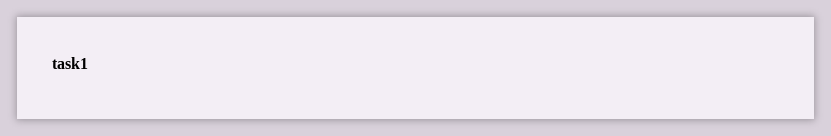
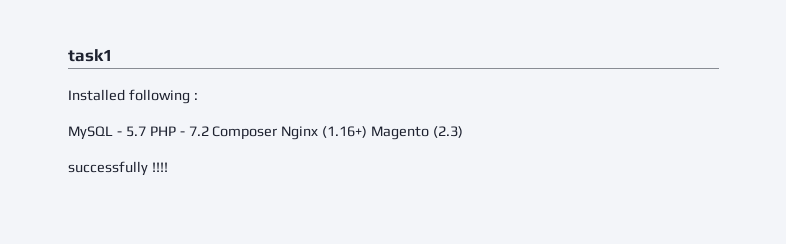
+ Installed following :
+ MySQL - 5.7 PHP - 7.2 Composer Nginx (1.16+) Magento (2.3)
+ successfully !!!!

